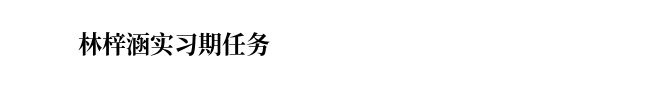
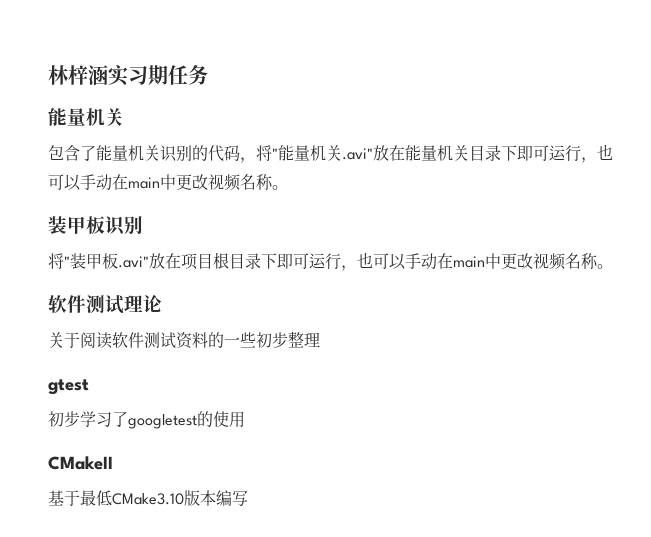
  林梓涵实习期任务
+ 能量机关
+ 包含了能量机关识别的代码，将"能量机关.avi"放在能量机关目录下即可运行，也可以手动在main中更改视频名称。
+ 装甲板识别
+ 将"装甲板.avi"放在项目根目录下即可运行，也可以手动在main中更改视频名称。
+ 软件测试理论
+ 关于阅读软件测试资料的一些初步整理
+ gtest
+ 初步学习了googletest的使用
+ CMakeII
+ 基于最低CMake3.10版本编写

